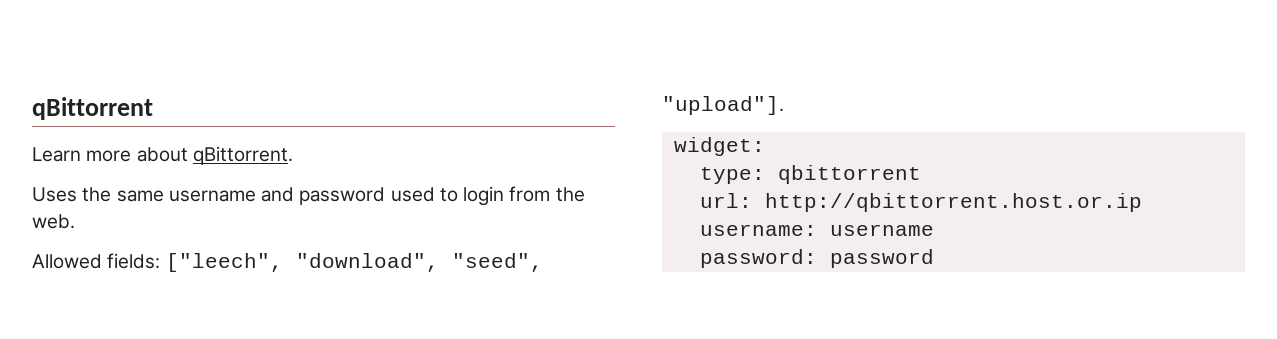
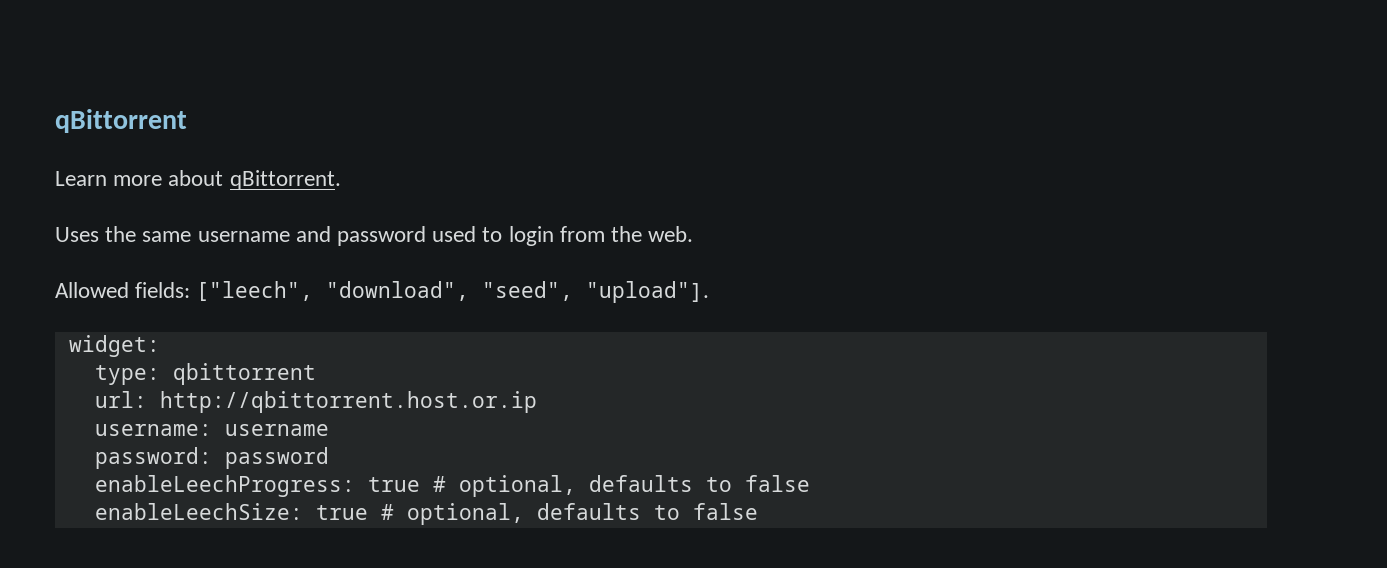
+ enableLeechProgress: true # optional, defaults to false
+ enableLeechSize: true # optional, defaults to false

